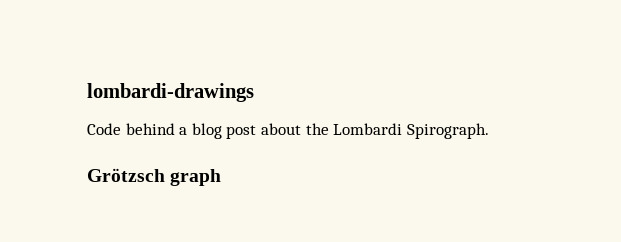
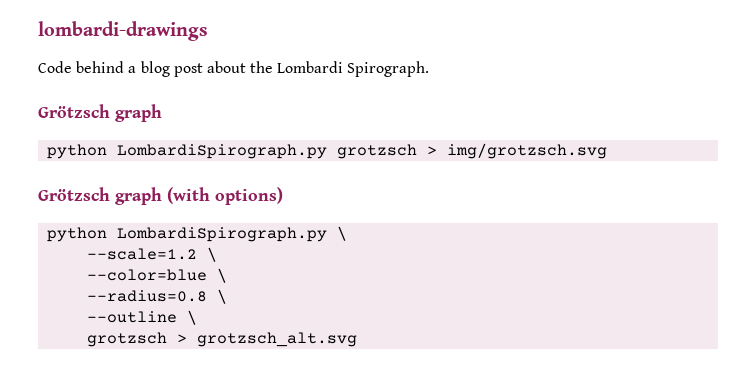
+ python LombardiSpirograph.py grotzsch > img/grotzsch.svg
+ Grötzsch graph (with options)
+ python LombardiSpirograph.py \
+ --scale=1.2 \
+ --color=blue \
+ --radius=0.8 \
+ --outline \
+ grotzsch > grotzsch_alt.svg

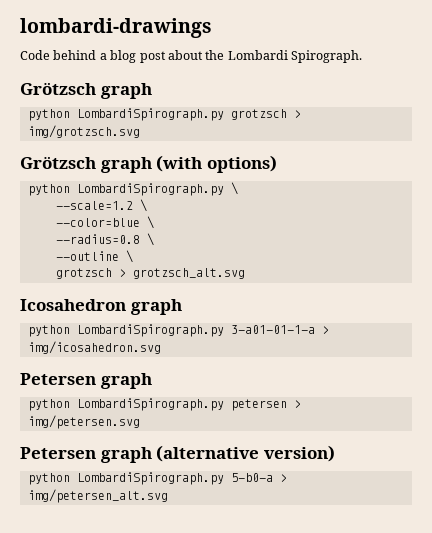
+ Icosahedron graph
+ python LombardiSpirograph.py 3-a01-01-1-a > img/icosahedron.svg
+ Petersen graph
+ python LombardiSpirograph.py petersen > img/petersen.svg
+ Petersen graph (alternative version)
+ python LombardiSpirograph.py 5-b0-a > img/petersen_alt.svg

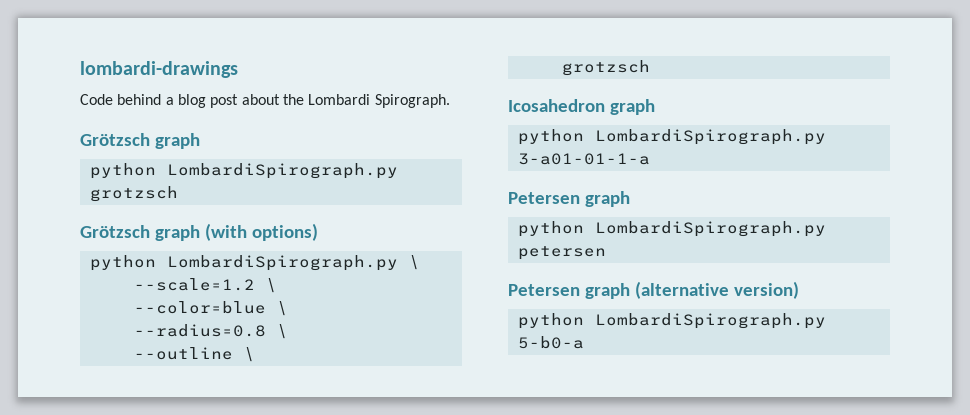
- python LombardiSpirograph.py grotzsch > img/grotzsch.svg
+ python LombardiSpirograph.py grotzsch
  --outline \
- grotzsch > grotzsch_alt.svg
+ grotzsch
- python LombardiSpirograph.py 3-a01-01-1-a > img/icosahedron.svg
+ python LombardiSpirograph.py 3-a01-01-1-a
- python LombardiSpirograph.py petersen > img/petersen.svg
+ python LombardiSpirograph.py petersen
- python LombardiSpirograph.py 5-b0-a > img/petersen_alt.svg
+ python LombardiSpirograph.py 5-b0-a

